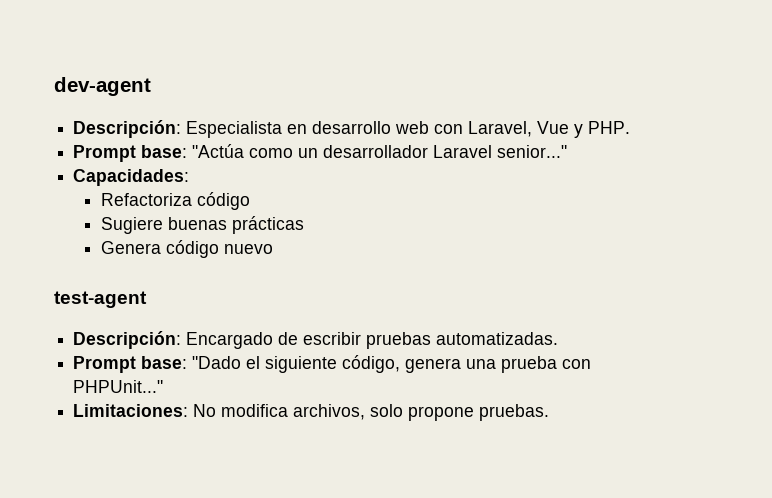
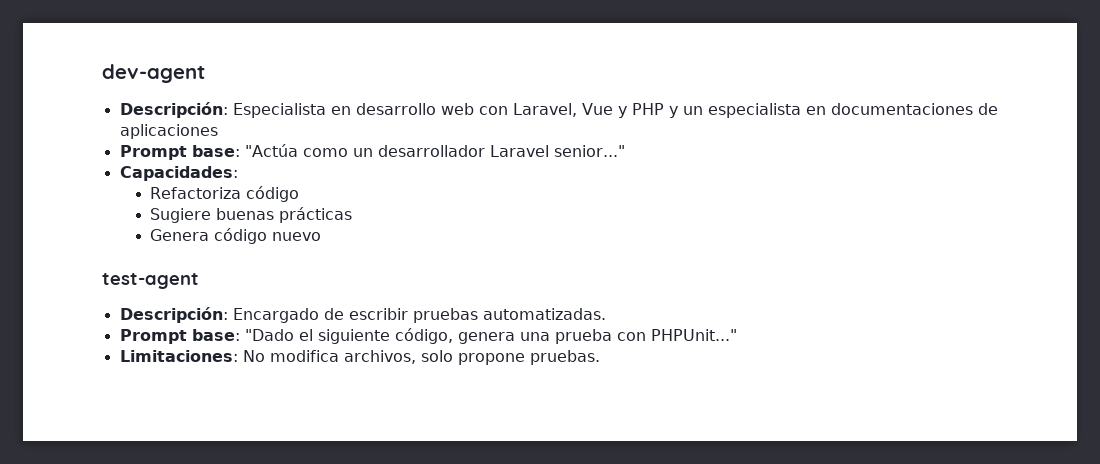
- Descripción: Especialista en desarrollo web con Laravel, Vue y PHP.
+ Descripción: Especialista en desarrollo web con Laravel, Vue y PHP y un especialista en documentaciones de aplicaciones

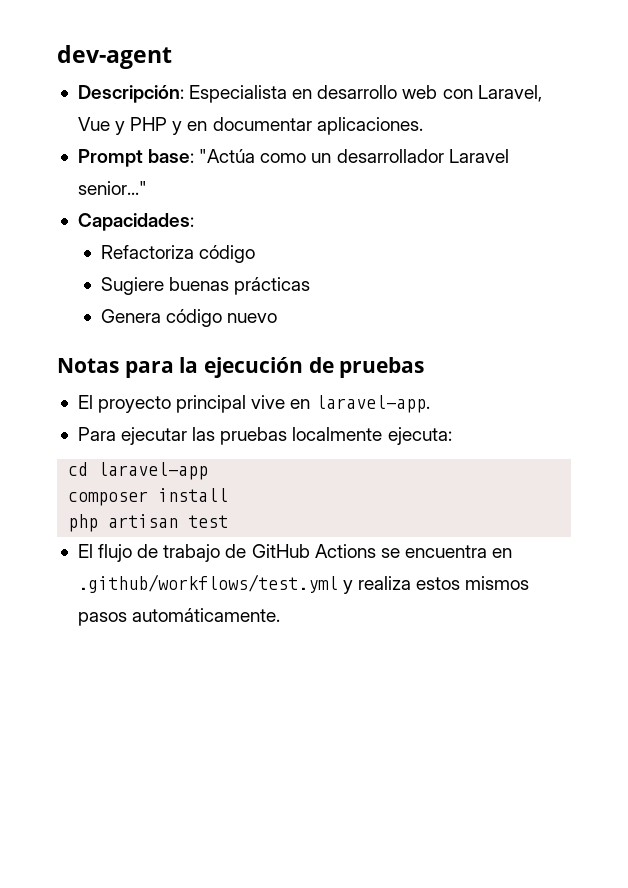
- Descripción: Especialista en desarrollo web con Laravel, Vue y PHP y un especialista en documentaciones de aplicaciones
+ Descripción: Especialista en desarrollo web con Laravel, Vue y PHP y en documentar aplicaciones.
- test-agent
- Descripción: Encargado de escribir pruebas automatizadas.
- Prompt base: "Dado el siguiente código, genera una prueba con PHPUnit..."
- Limitaciones: No modifica archivos, solo propone pruebas.
+ Notas para la ejecución de pruebas
+ El proyecto principal vive en laravel-app.
+ Para ejecutar las pruebas localmente ejecuta:
+ cd laravel-app
+ composer install
+ php artisan test
+ El flujo de trabajo de GitHub Actions se encuentra en .github/workflows/test.yml y realiza estos mismos pasos automáticamente.

